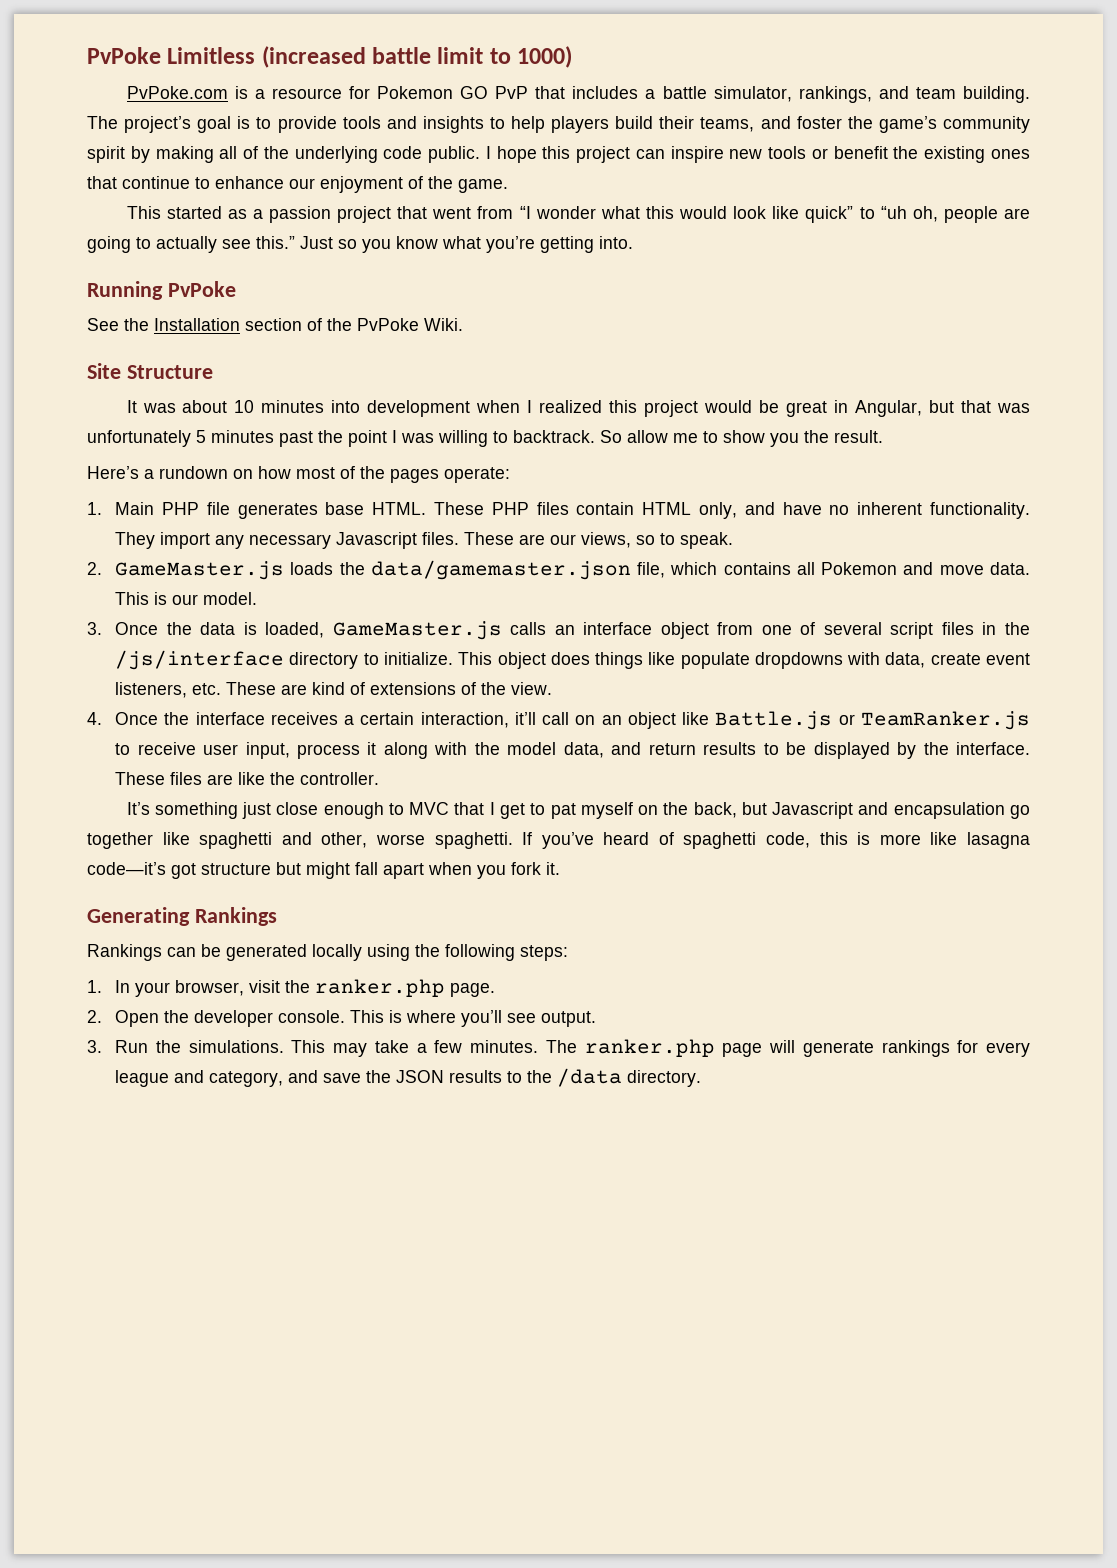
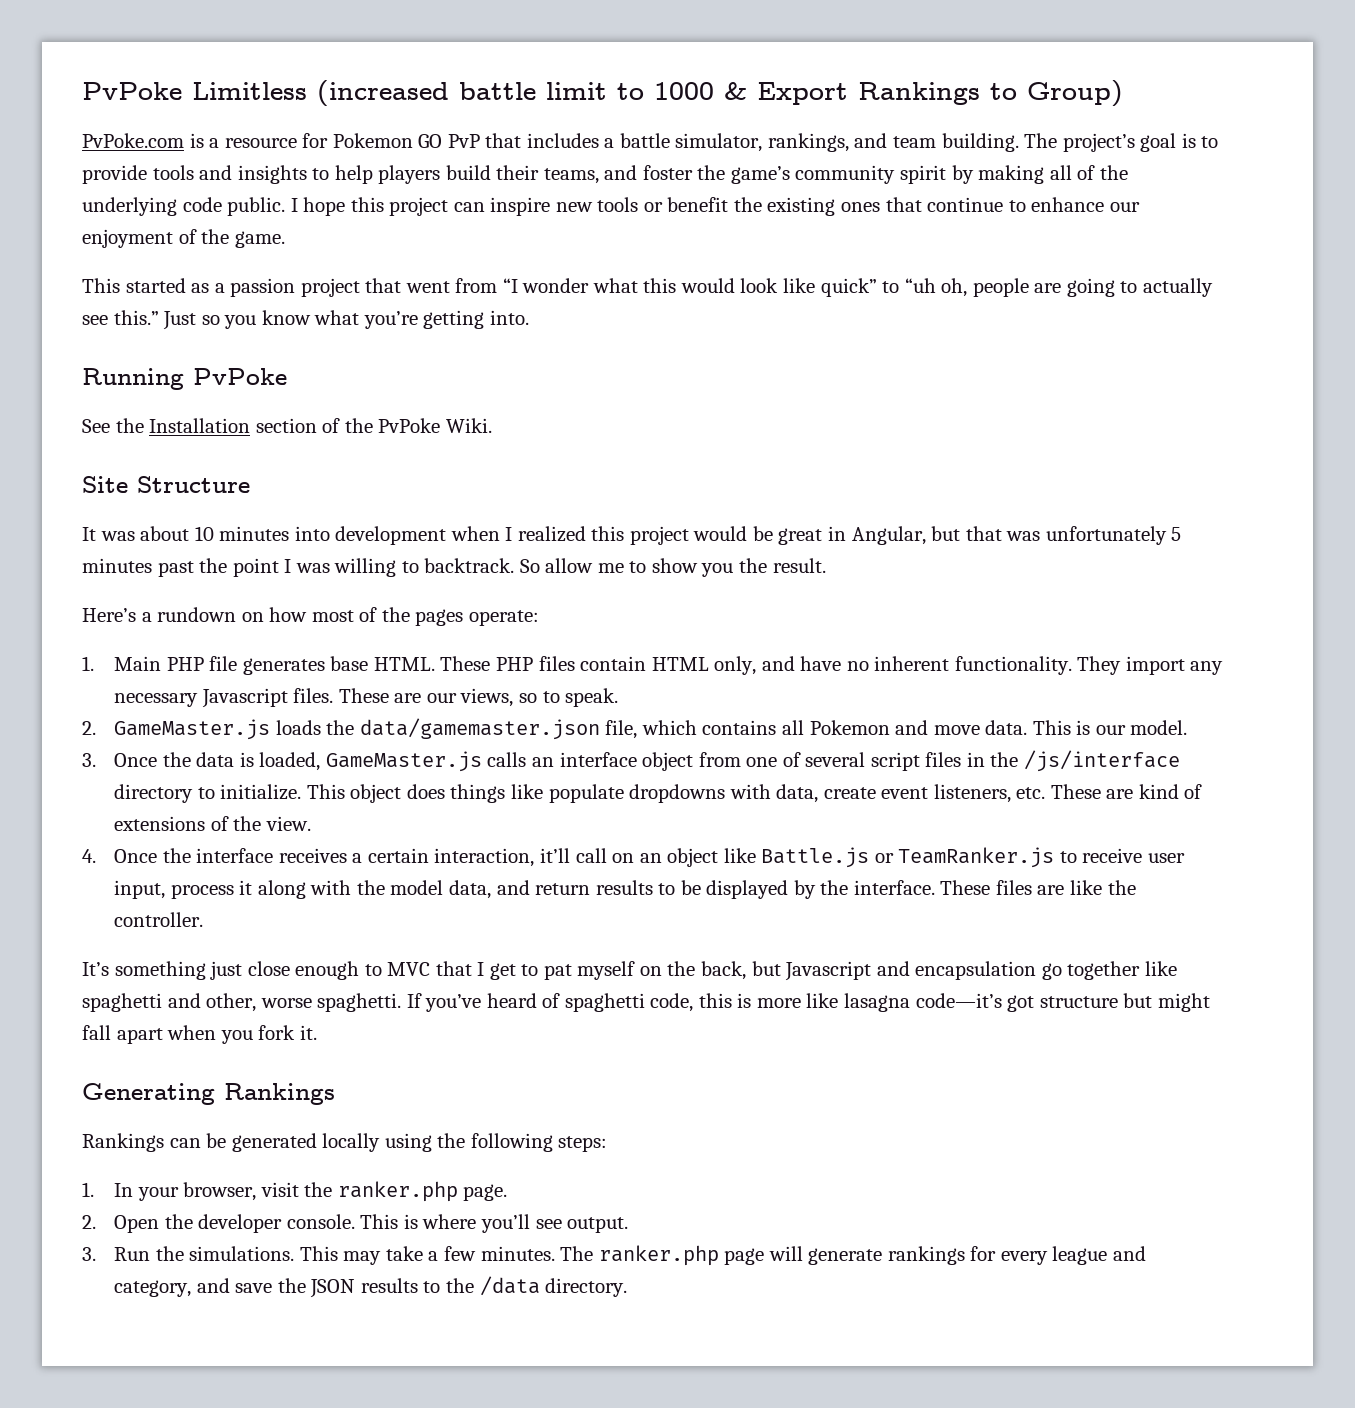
- PvPoke Limitless (increased battle limit to 1000)
+ PvPoke Limitless (increased battle limit to 1000 & Export Rankings to Group)

